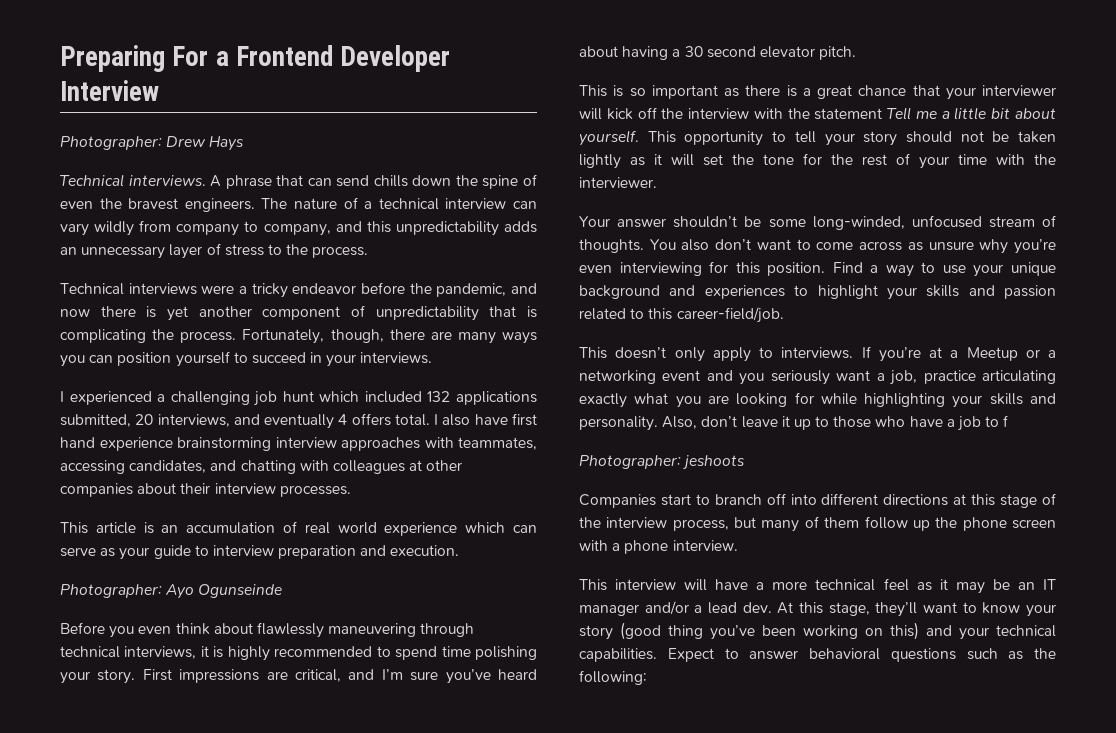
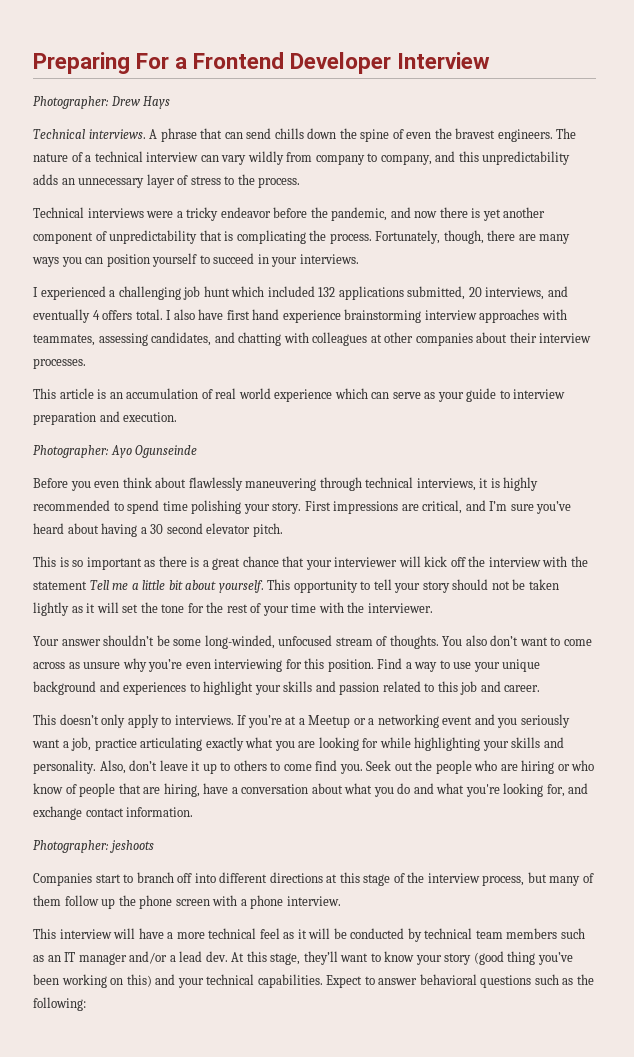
- I also have first hand experience brainstorming interview approaches with teammates, accessing candidates, and chatting with colleagues at other companies about their interview processes.
+ I also have first hand experience brainstorming interview approaches with teammates, assessing candidates, and chatting with colleagues at other companies about their interview processes.
- Find a way to use your unique background and experiences to highlight your skills and passion related to this career-field/job.
+ Find a way to use your unique background and experiences to highlight your skills and passion related to this job and career.
- Also, don’t leave it up to those who have a job to f
+ Also, don’t leave it up to others to come find you. Seek out the people who are hiring or who know of people that are hiring, have a conversation about what you do and what you're looking for, and exchange contact information.
- This interview will have a more technical feel as it may be an IT manager and/or a lead dev.
+ This interview will have a more technical feel as it will be conducted by technical team members such as an IT manager and/or a lead dev.

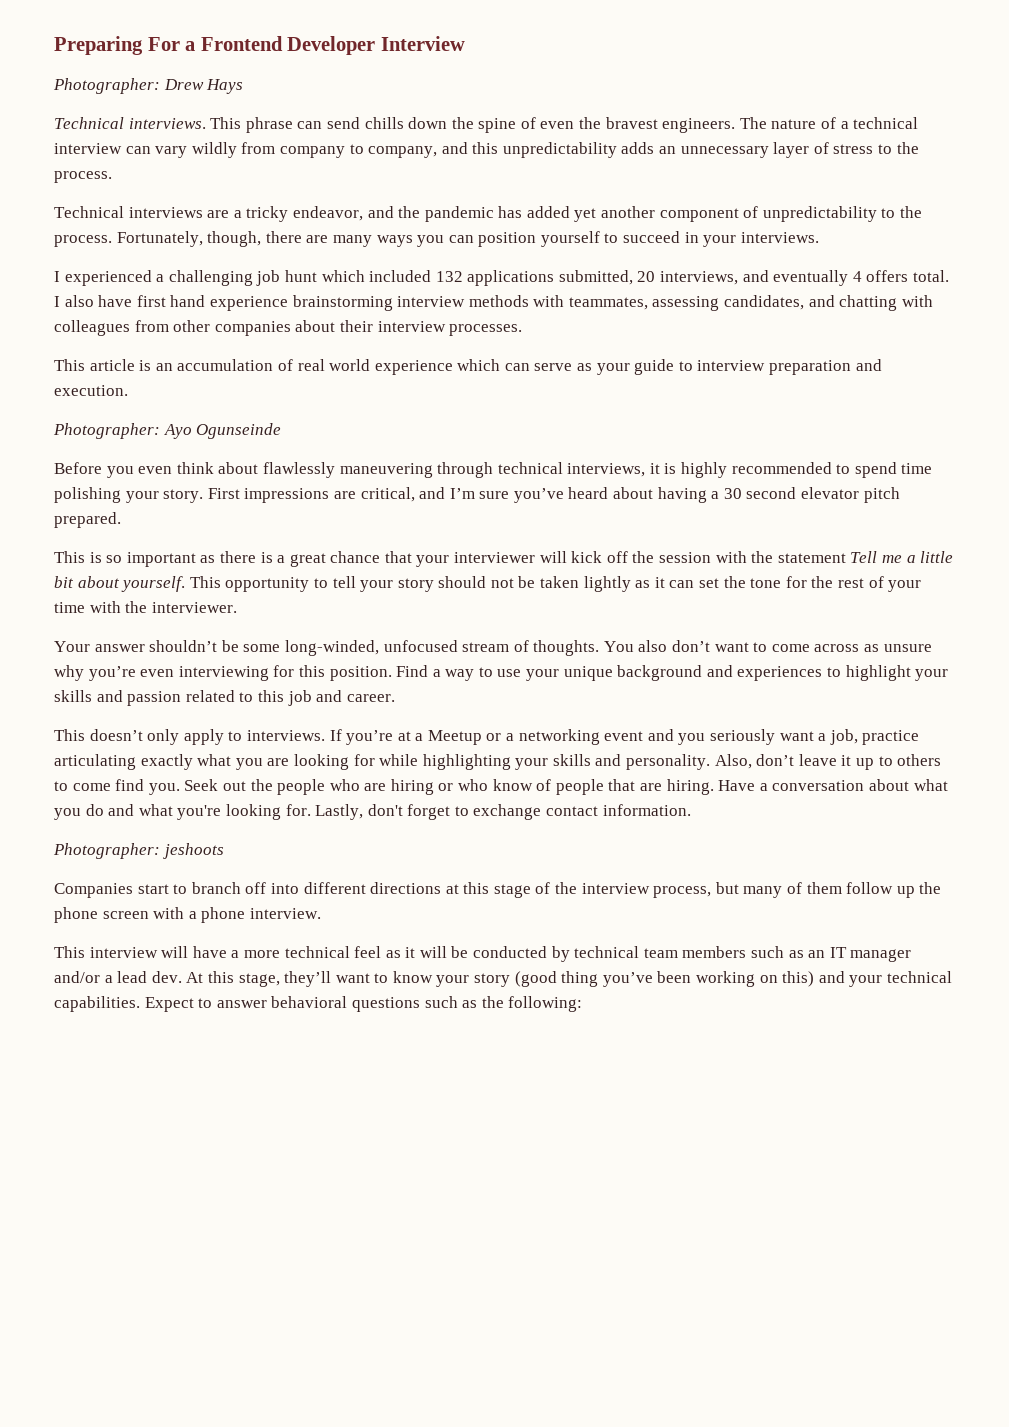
- A phrase that can send chills down the spine of even the bravest engineers.
+ This phrase can send chills down the spine of even the bravest engineers.
- Technical interviews were a tricky endeavor before the pandemic, and now there is yet another component of unpredictability that is complicating the process.
+ Technical interviews are a tricky endeavor, and the pandemic has added yet another component of unpredictability to the process.
- I also have first hand experience brainstorming interview approaches with teammates, assessing candidates, and chatting with colleagues at other companies about their interview processes.
+ I also have first hand experience brainstorming interview methods with teammates, assessing candidates, and chatting with colleagues from other companies about their interview processes.
- First impressions are critical, and I’m sure you’ve heard about having a 30 second elevator pitch.
+ First impressions are critical, and I’m sure you’ve heard about having a 30 second elevator pitch prepared.
- This is so important as there is a great chance that your interviewer will kick off the interview with the statement Tell me a little bit about yourself.
+ This is so important as there is a great chance that your interviewer will kick off the session with the statement Tell me a little bit about yourself.
- This opportunity to tell your story should not be taken lightly as it will set the tone for the rest of your time with the interviewer.
+ This opportunity to tell your story should not be taken lightly as it can set the tone for the rest of your time with the interviewer.
- Seek out the people who are hiring or who know of people that are hiring, have a conversation about what you do and what you're looking for, and exchange contact information.
+ Seek out the people who are hiring or who know of people that are hiring. Have a conversation about what you do and what you're looking for. Lastly, don't forget to exchange contact information.

